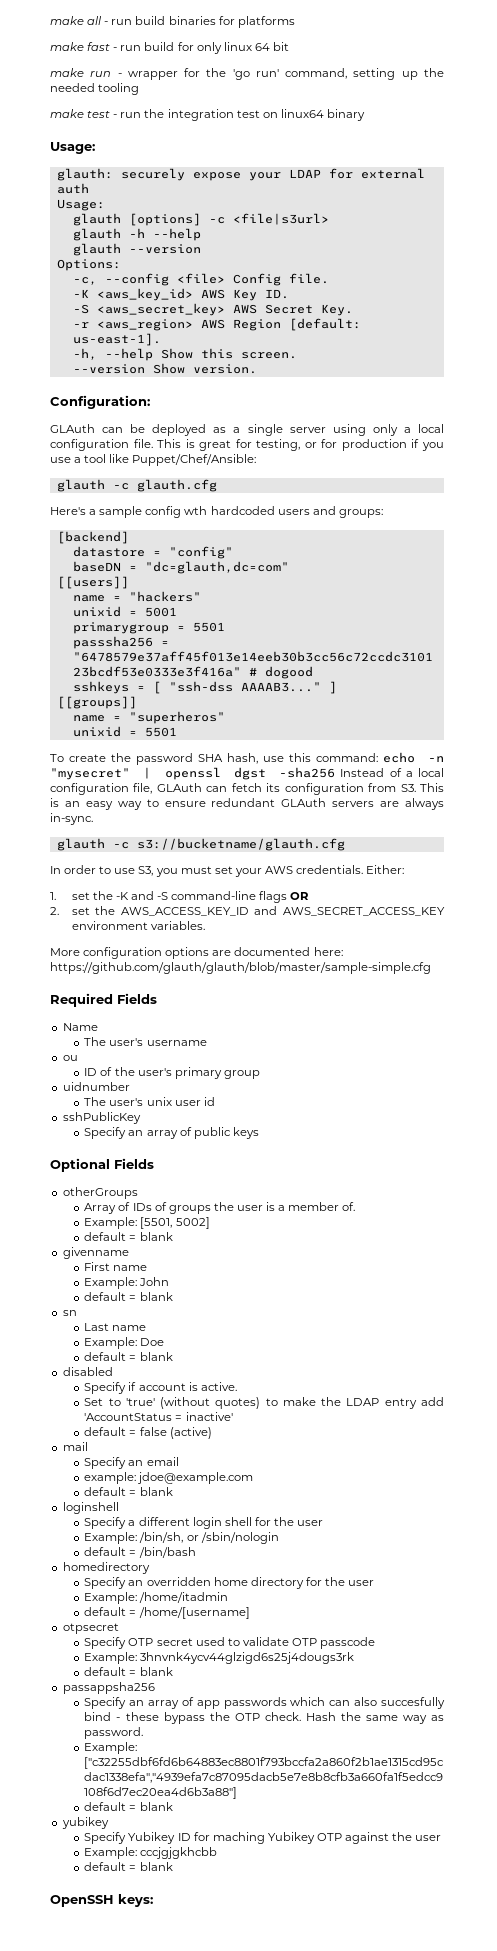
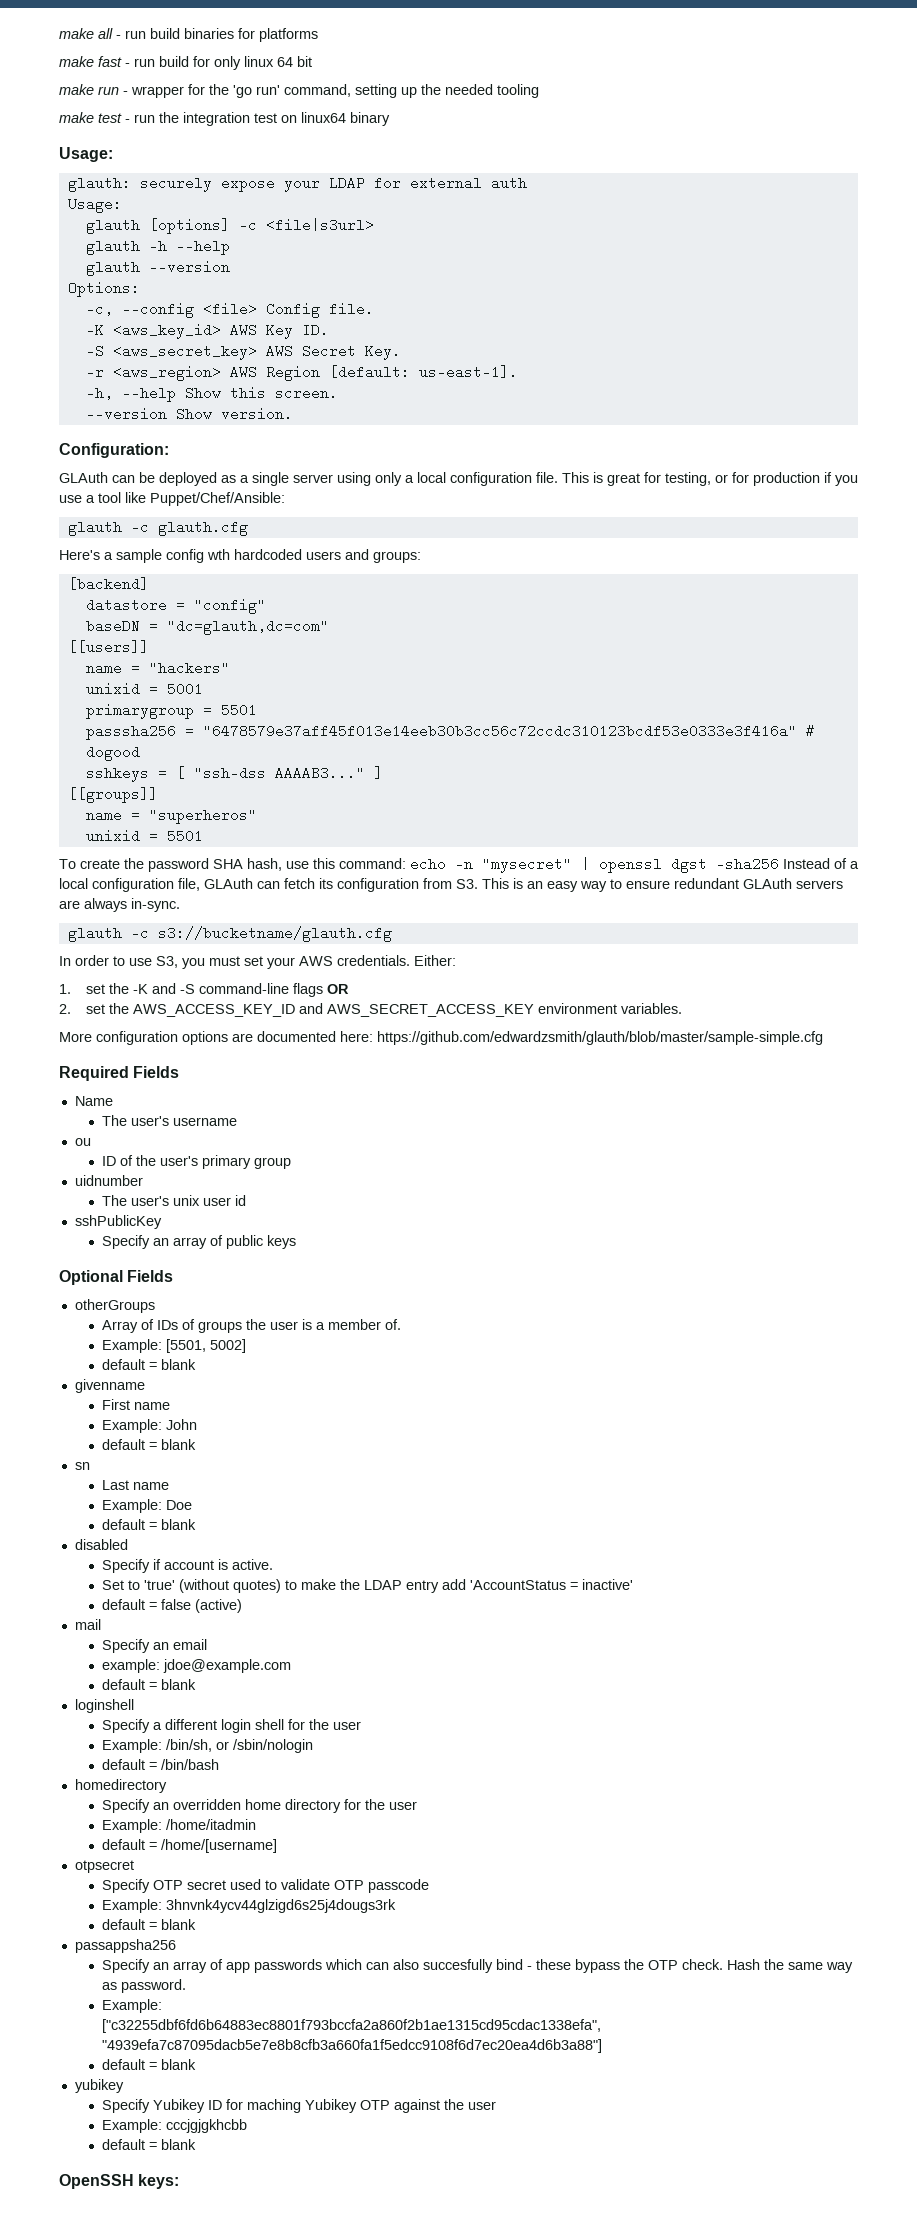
- More configuration options are documented here: https://github.com/glauth/glauth/blob/master/sample-simple.cfg
+ More configuration options are documented here: https://github.com/edwardzsmith/glauth/blob/master/sample-simple.cfg

